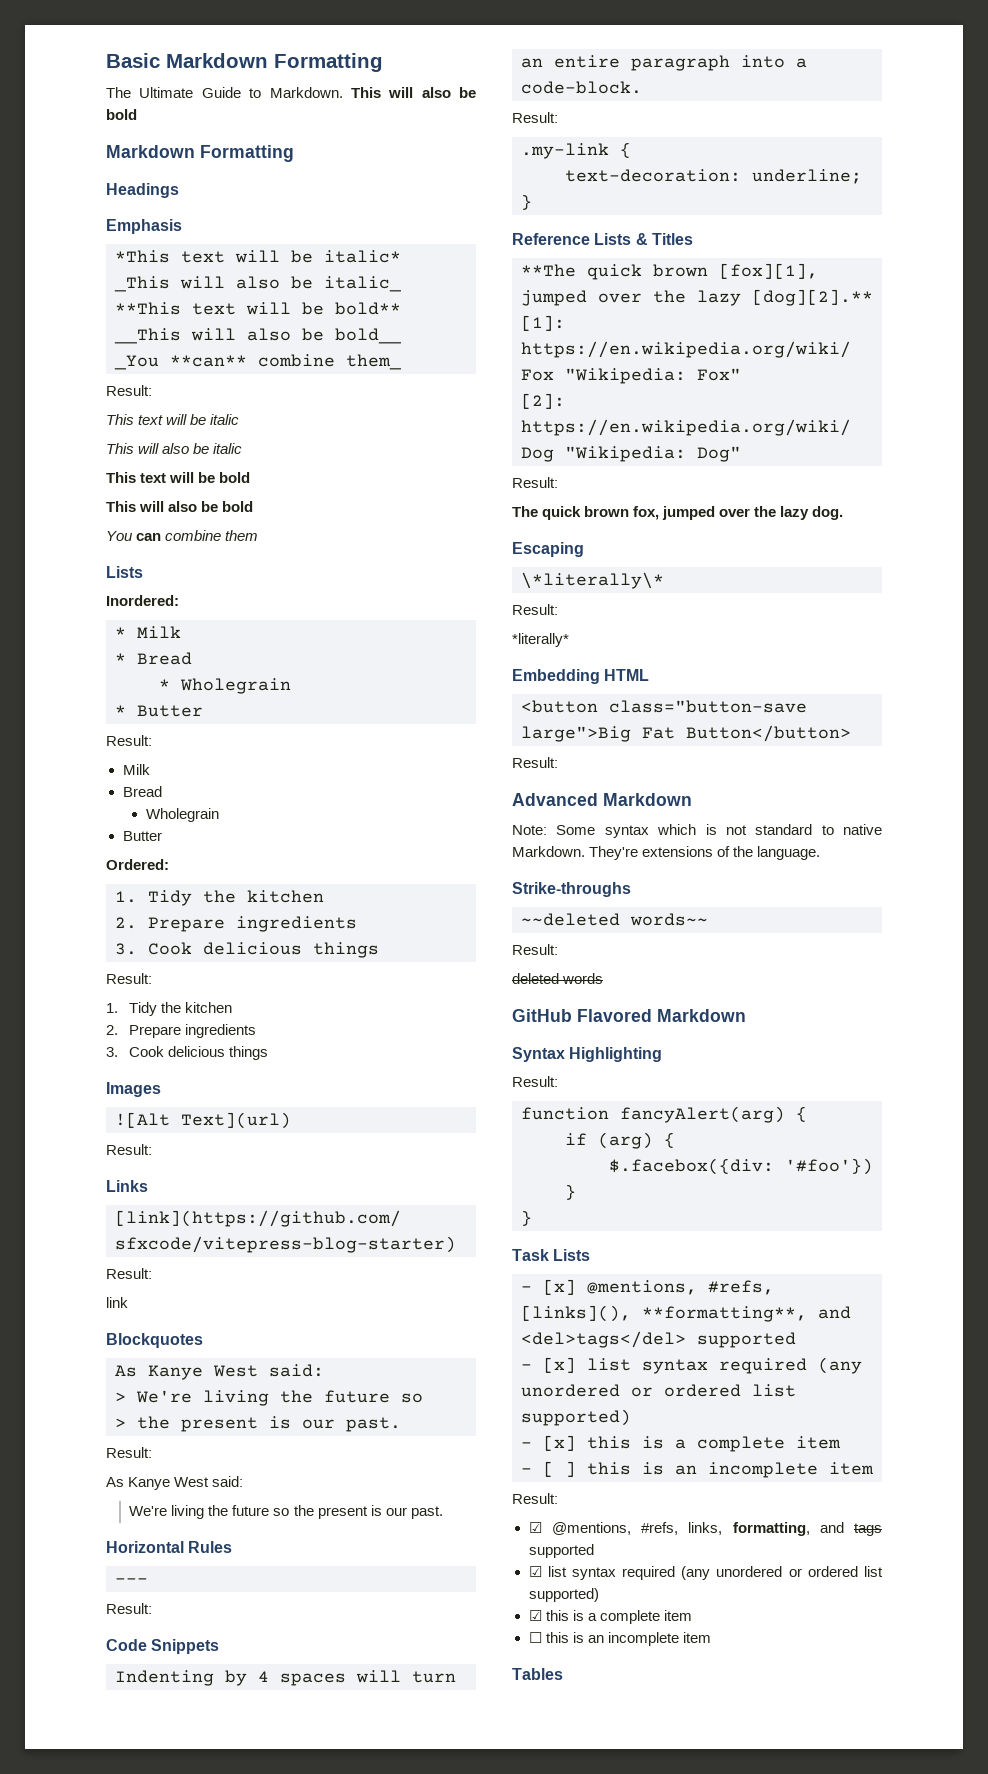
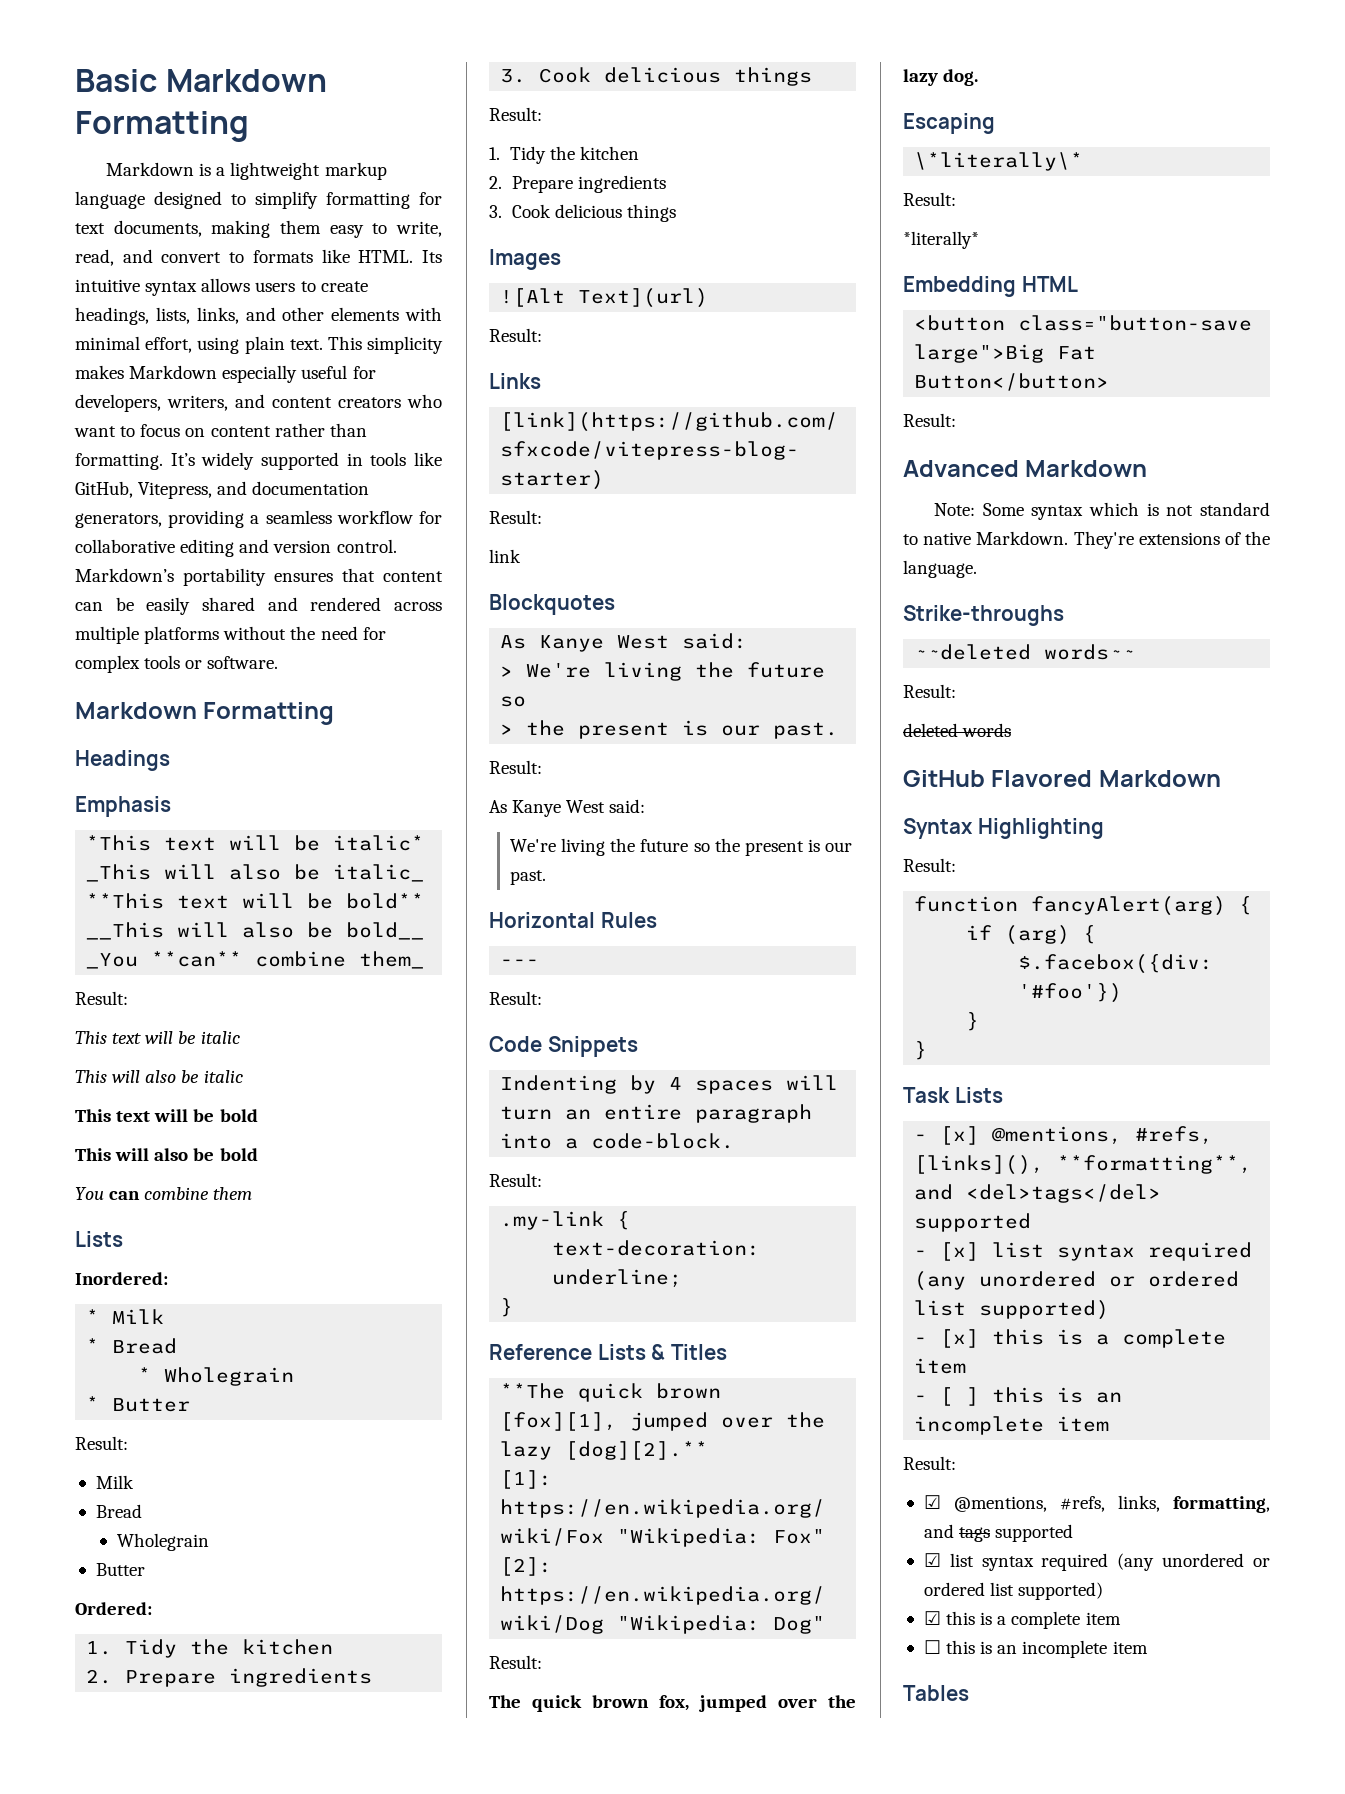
- The Ultimate Guide to Markdown. This will also be bold
+ Markdown is a lightweight markup language designed to simplify formatting for text documents, making them easy to write, read, and convert to formats like HTML. Its intuitive syntax allows users to create headings, lists, links, and other elements with minimal effort, using plain text. This simplicity makes Markdown especially useful for developers, writers, and content creators who want to focus on content rather than formatting. It’s widely supported in tools like GitHub, Vitepress, and documentation generators, providing a seamless workflow for collaborative editing and version control. Markdown’s portability ensures that content can be easily shared and rendered across multiple platforms without the need for complex tools or software.

